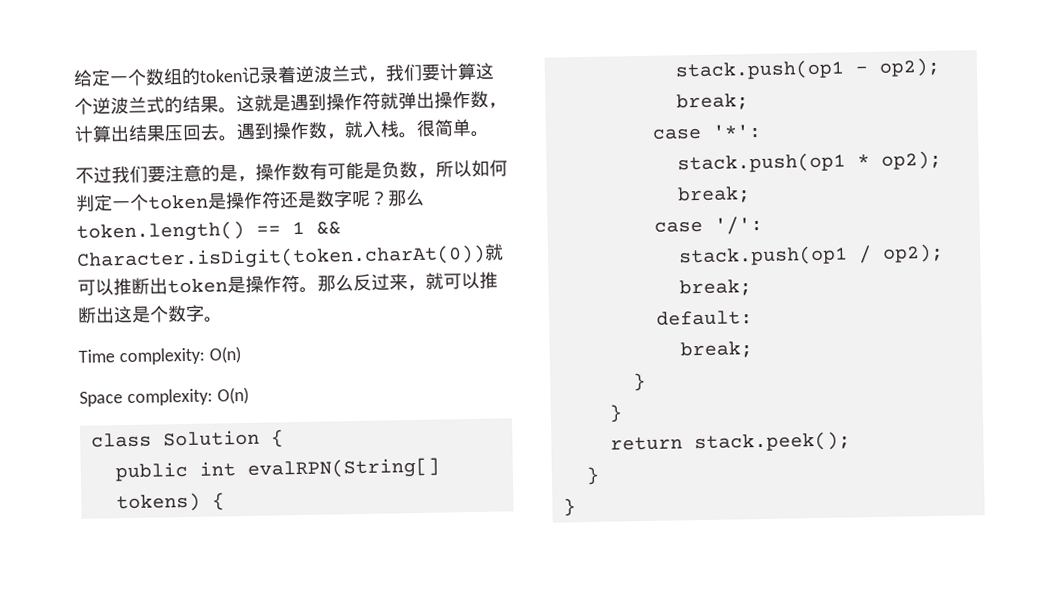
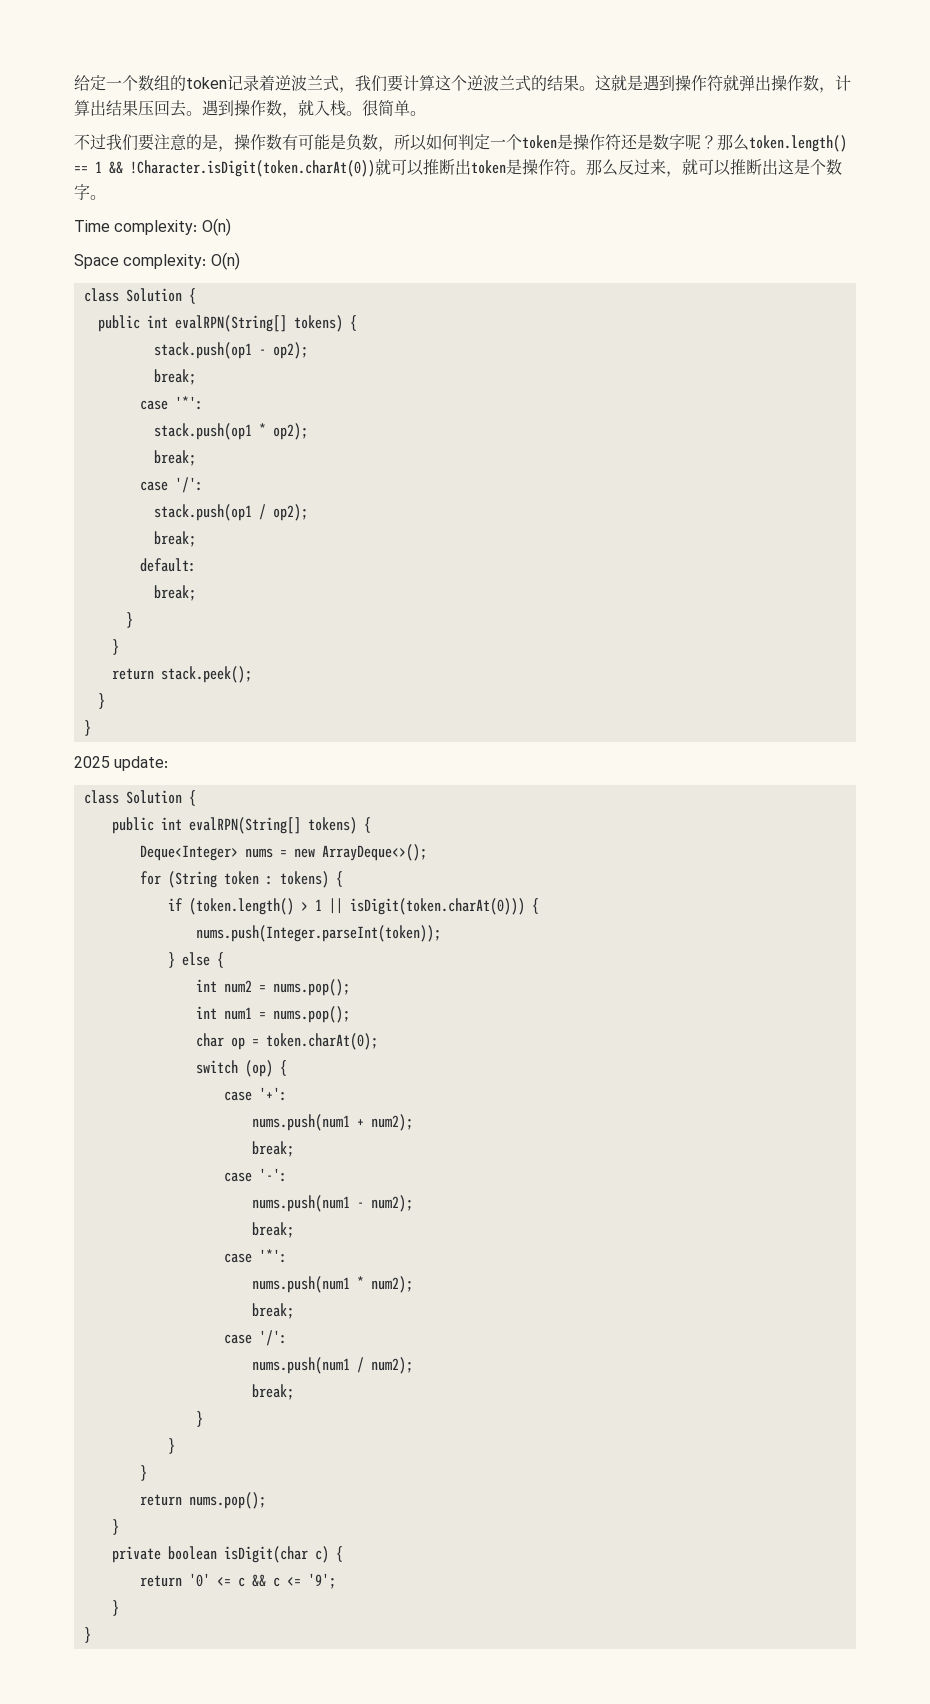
- 那么token.length() == 1 && Character.isDigit(token.charAt(0))就可以推断出token是操作符。
+ 那么token.length() == 1 && !Character.isDigit(token.charAt(0))就可以推断出token是操作符。
+ 2025 update:
+ class Solution {
+ public int evalRPN(String[] tokens) {
+ Deque<Integer> nums = new ArrayDeque<>();
+ for (String token : tokens) {
+ if (token.length() > 1 || isDigit(token.charAt(0))) {
+ nums.push(Integer.parseInt(token));
+ } else {
+ int num2 = nums.pop();
+ int num1 = nums.pop();
+ char op = token.charAt(0);
+ switch (op) {
+ case '+':
+ nums.push(num1 + num2);
+ break;
+ case '-':
+ nums.push(num1 - num2);
+ break;
+ case '*':
+ nums.push(num1 * num2);
+ break;
+ case '/':
+ nums.push(num1 / num2);
+ break;
+ }
+ }
+ }
+ return nums.pop();
+ }
+ private boolean isDigit(char c) {
+ return '0' <= c && c <= '9';
+ }
+ }

